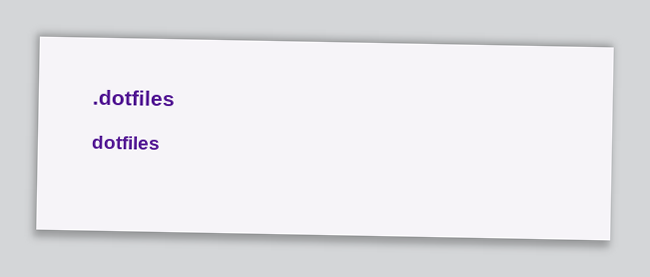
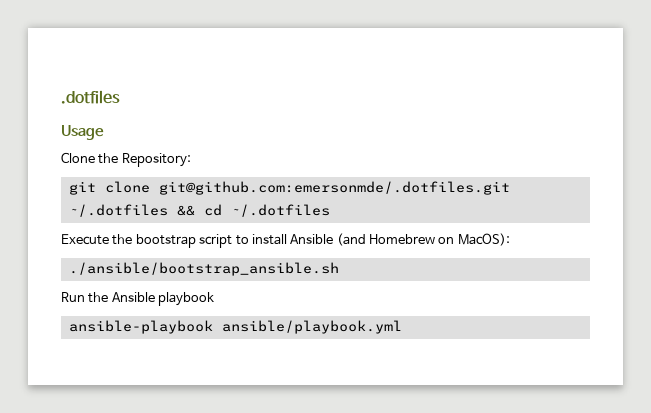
- dotfiles
+ Usage
+ Clone the Repository:
+ git clone git@github.com:emersonmde/.dotfiles.git ~/.dotfiles && cd ~/.dotfiles
+ Execute the bootstrap script to install Ansible (and Homebrew on MacOS):
+ ./ansible/bootstrap_ansible.sh
+ Run the Ansible playbook
+ ansible-playbook ansible/playbook.yml

